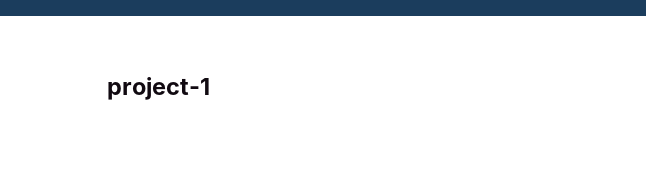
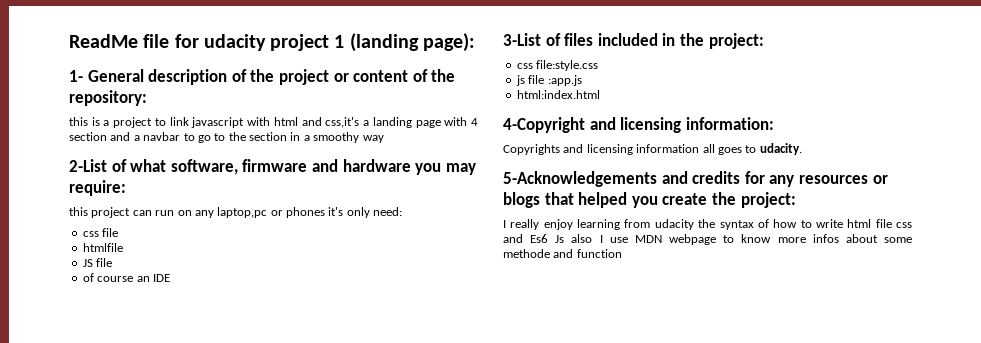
- project-1
+ ReadMe file for udacity project 1 (landing page):
+ 1- General description of the project or content of the repository:
+ this is a project to link javascript with html and css,it's a landing page with 4 section and a navbar to go to the section in a smoothy way
+ 2-List of what software, firmware and hardware you may require:
+ this project can run on any laptop,pc or phones it's only need:
+ css file
+ htmlfile
+ JS file
+ of course an IDE
+ 3-List of files included in the project:
+ css file:style.css
+ js file :app.js
+ html:index.html
+ 4-Copyright and licensing information:
+ Copyrights and licensing information all goes to udacity.
+ 5-Acknowledgements and credits for any resources or blogs that helped you create the project:
+ I really enjoy learning from udacity the syntax of how to write html file css and Es6 Js also I use MDN webpage to know more infos about some methode and function

